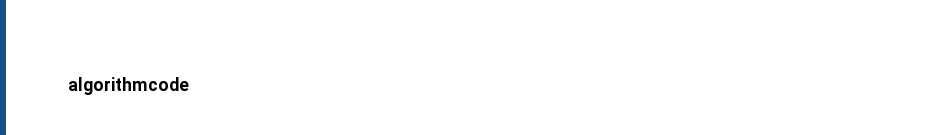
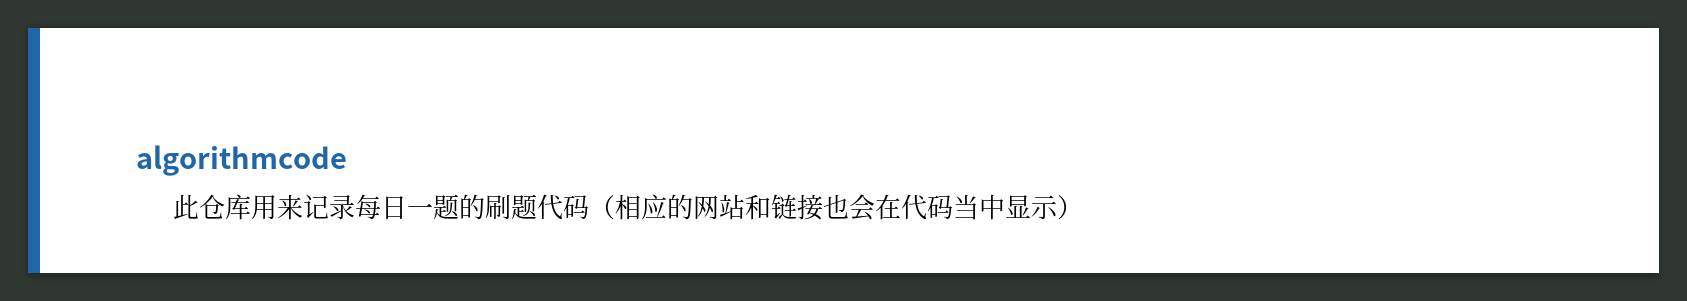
+ 此仓库用来记录每日一题的刷题代码（相应的网站和链接也会在代码当中显示）

